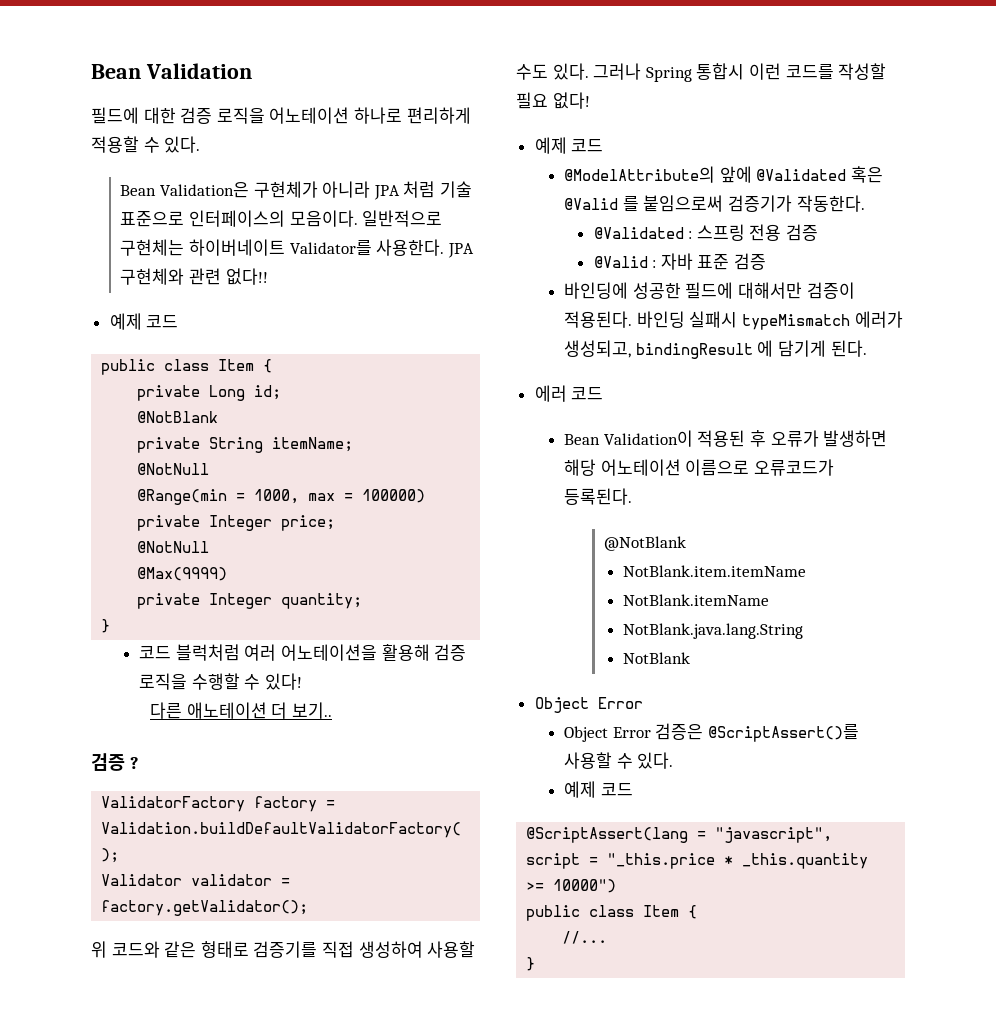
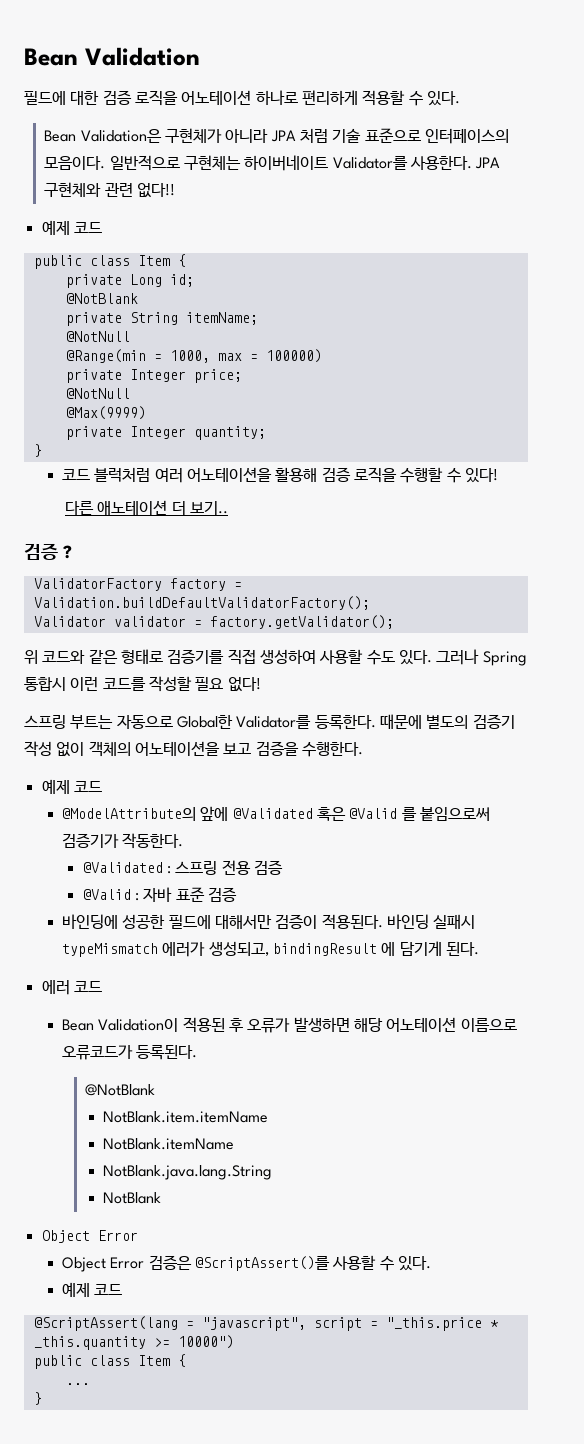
+ 스프링 부트는 자동으로 Global한 Validator를 등록한다. 때문에 별도의 검증기 작성 없이 객체의 어노테이션을 보고 검증을 수행한다.
- //...
+ ...

